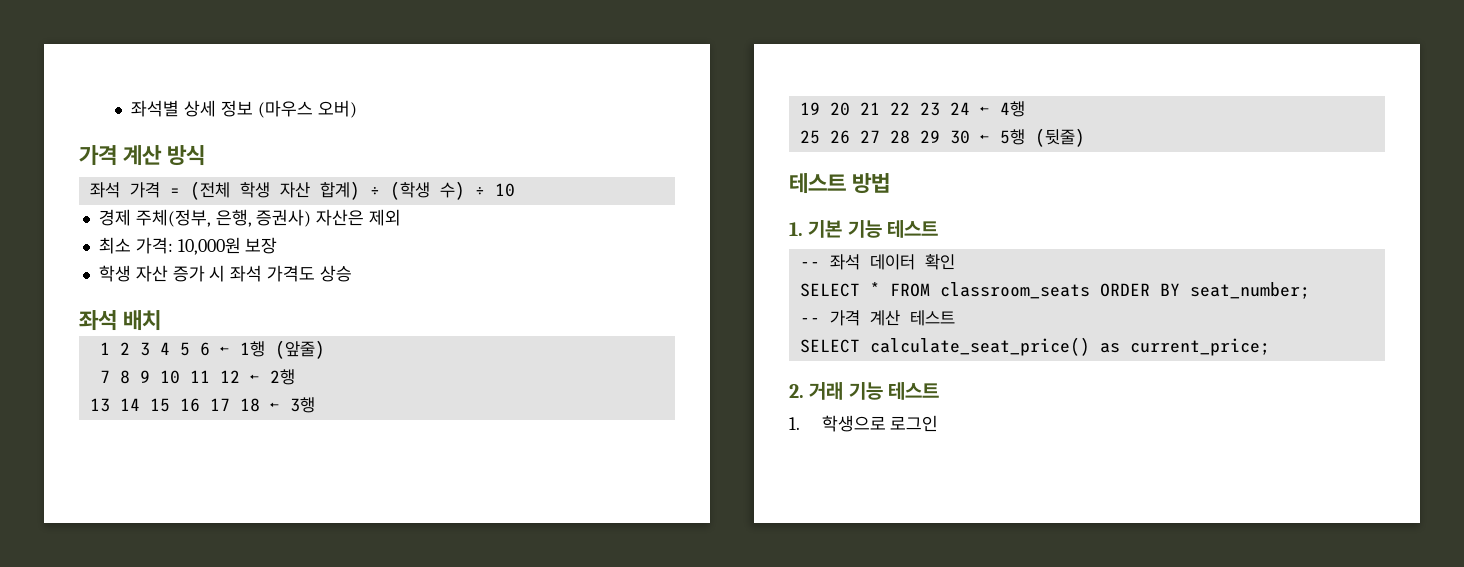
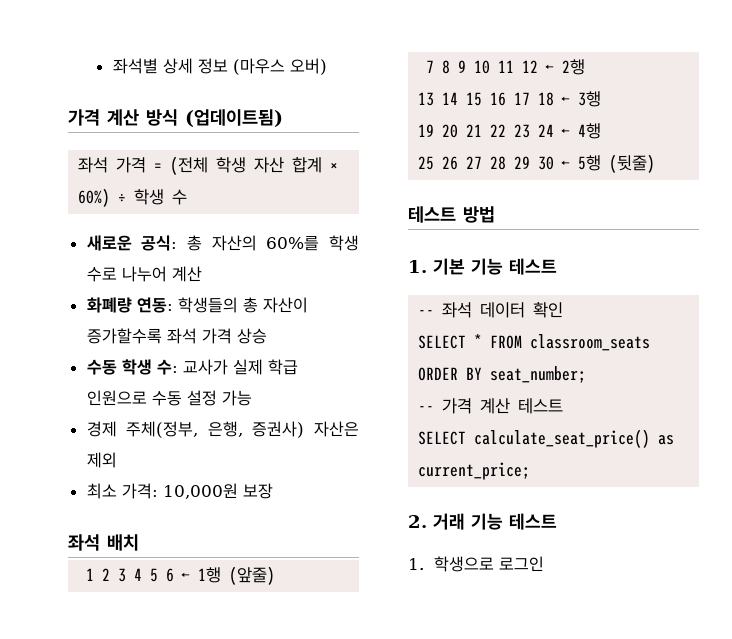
- 가격 계산 방식
+ 가격 계산 방식 (업데이트됨)
- 좌석 가격 = (전체 학생 자산 합계) ÷ (학생 수) ÷ 10
+ 좌석 가격 = (전체 학생 자산 합계 × 60%) ÷ 학생 수
+ 새로운 공식: 총 자산의 60%를 학생 수로 나누어 계산
+ 화폐량 연동: 학생들의 총 자산이 증가할수록 좌석 가격 상승
+ 수동 학생 수: 교사가 실제 학급 인원으로 수동 설정 가능
- 학생 자산 증가 시 좌석 가격도 상승

